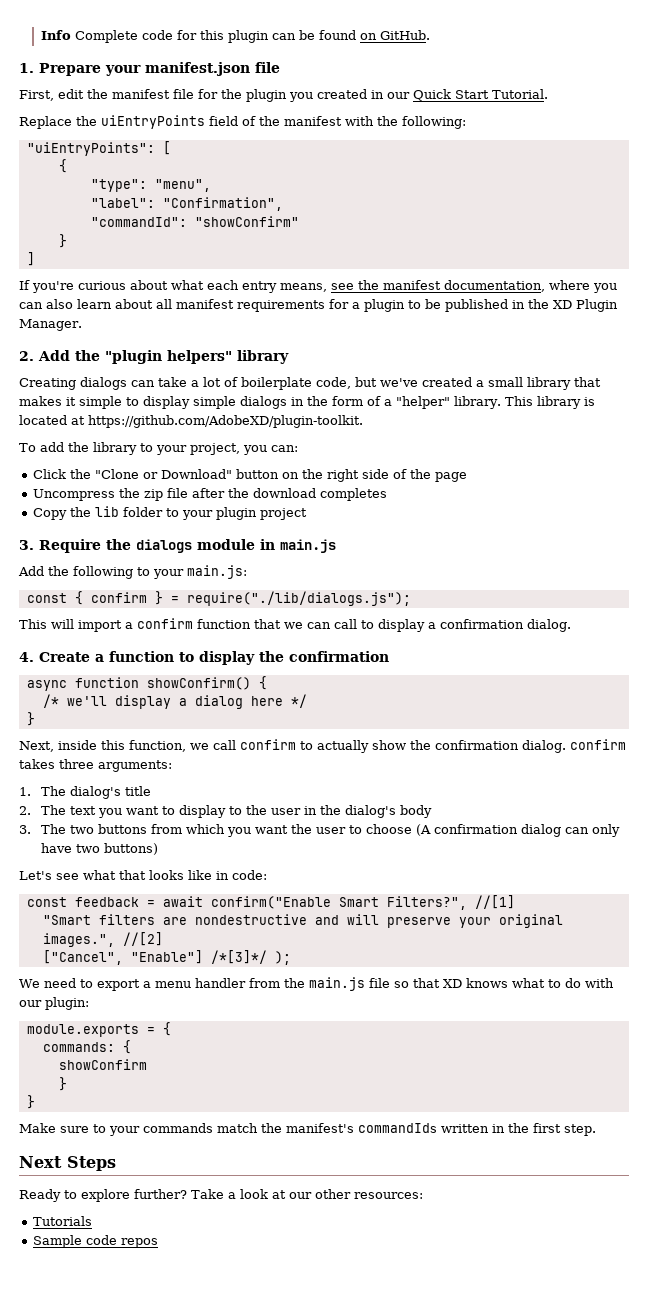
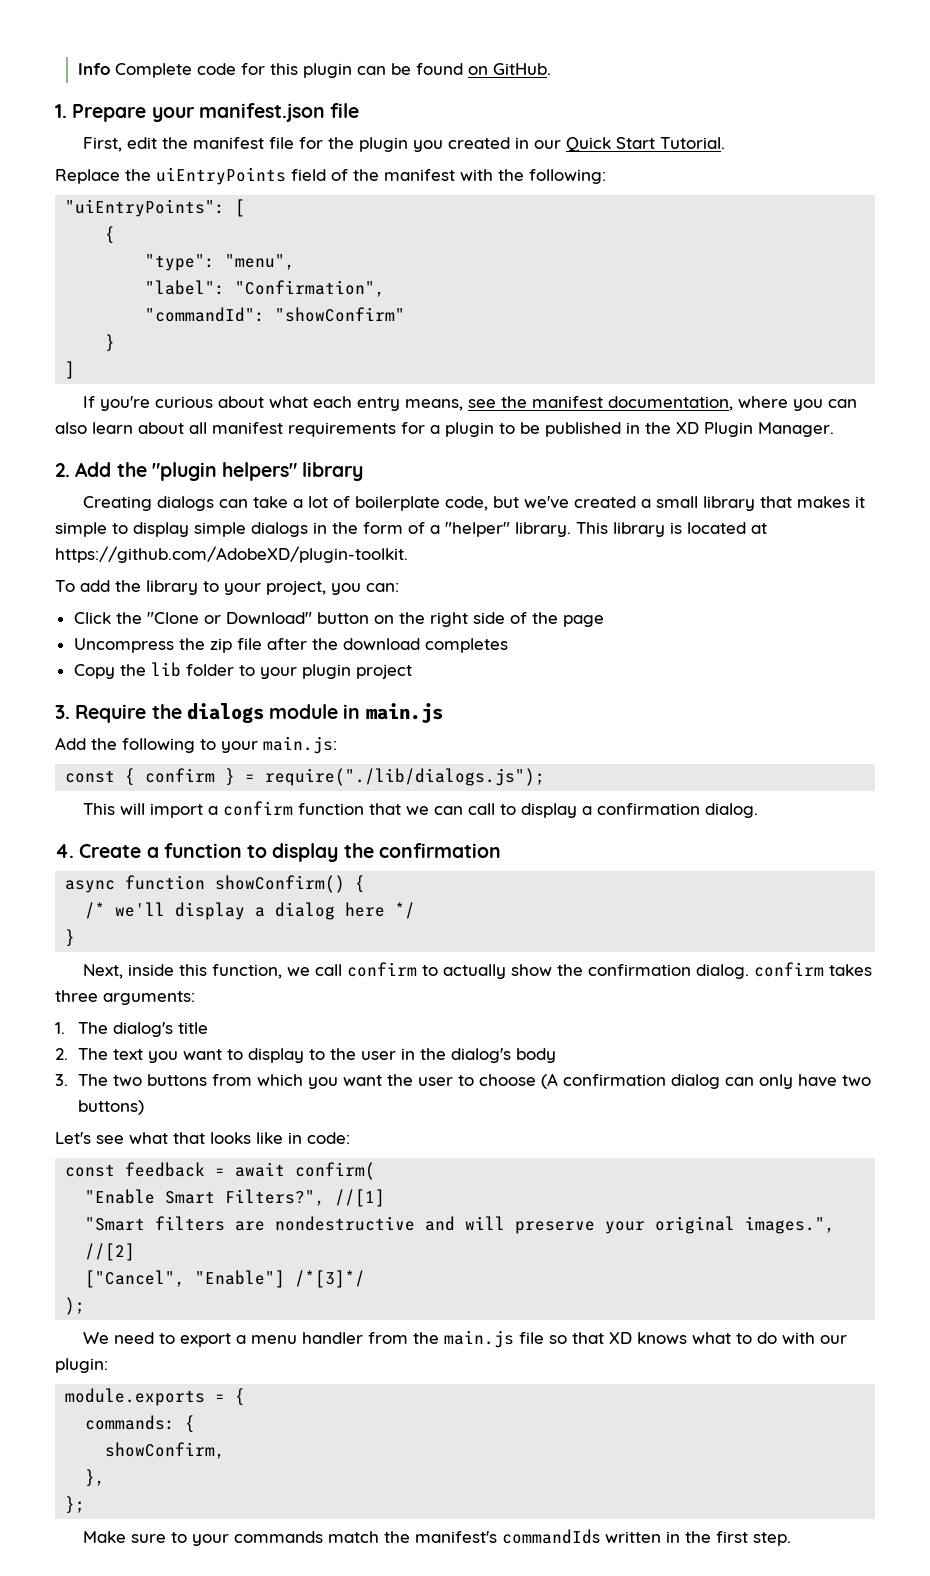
- const feedback = await confirm("Enable Smart Filters?", //[1]
+ const feedback = await confirm(
+ "Enable Smart Filters?", //[1]
- ["Cancel", "Enable"] /*[3]*/ );
+ ["Cancel", "Enable"] /*[3]*/
+ );
- showConfirm
- }
- }
+ showConfirm,
+ },
+ };
- Next Steps
- Ready to explore further? Take a look at our other resources:
- Tutorials
- Sample code repos

